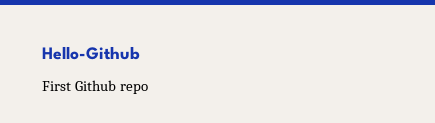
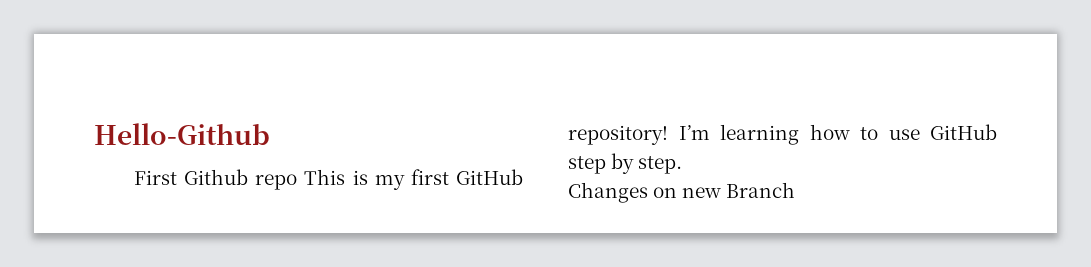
- First Github repo
+ First Github repo This is my first GitHub repository! I’m learning how to use GitHub step by step.
+ Changes on new Branch

